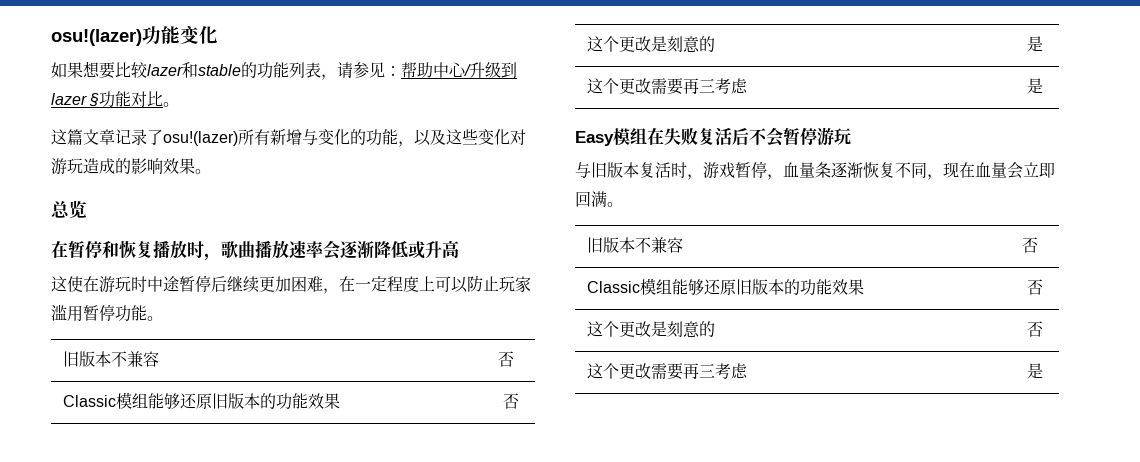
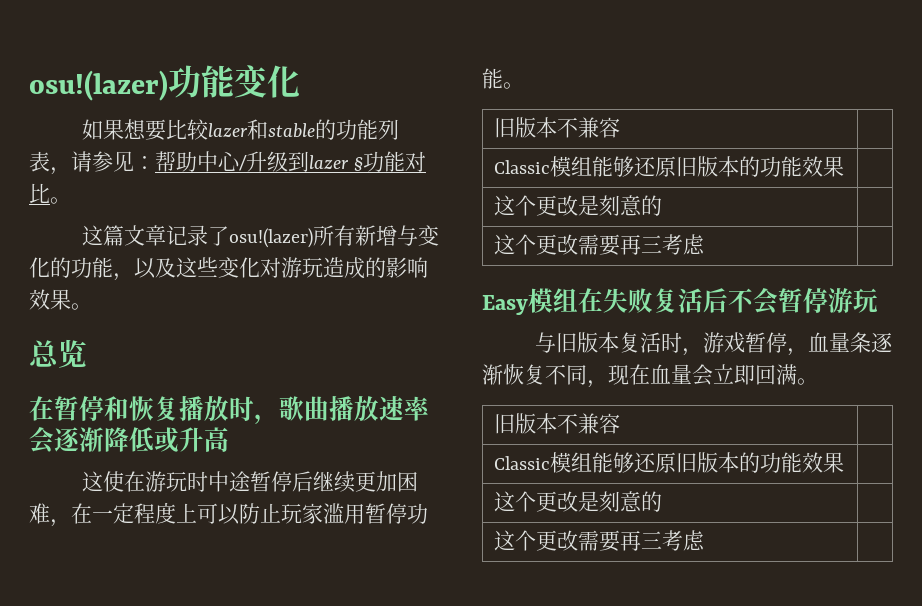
  这使在游玩时中途暂停后继续更加困难，在一定程度上可以防止玩家滥用暂停功能。
- 旧版本不兼容 | 否
- Classic模组能够还原旧版本的功能效果 | 否
- 这个更改是刻意的 | 是
- 这个更改需要再三考虑 | 是
+ 旧版本不兼容 |
+ Classic模组能够还原旧版本的功能效果 |
+ 这个更改是刻意的 |
+ 这个更改需要再三考虑 |
  与旧版本复活时，游戏暂停，血量条逐渐恢复不同，现在血量会立即回满。
- 旧版本不兼容 | 否
- Classic模组能够还原旧版本的功能效果 | 否
- 这个更改是刻意的 | 否
- 这个更改需要再三考虑 | 是
+ 旧版本不兼容 |
+ Classic模组能够还原旧版本的功能效果 |
+ 这个更改是刻意的 |
+ 这个更改需要再三考虑 |

